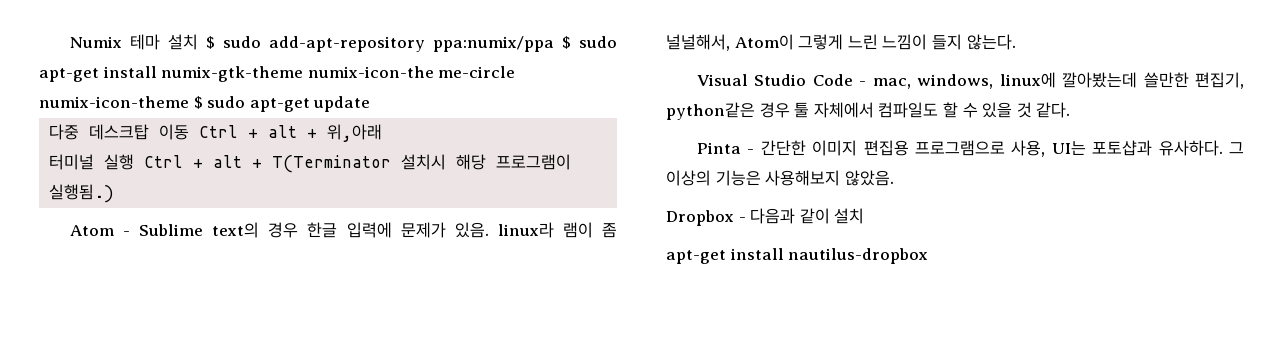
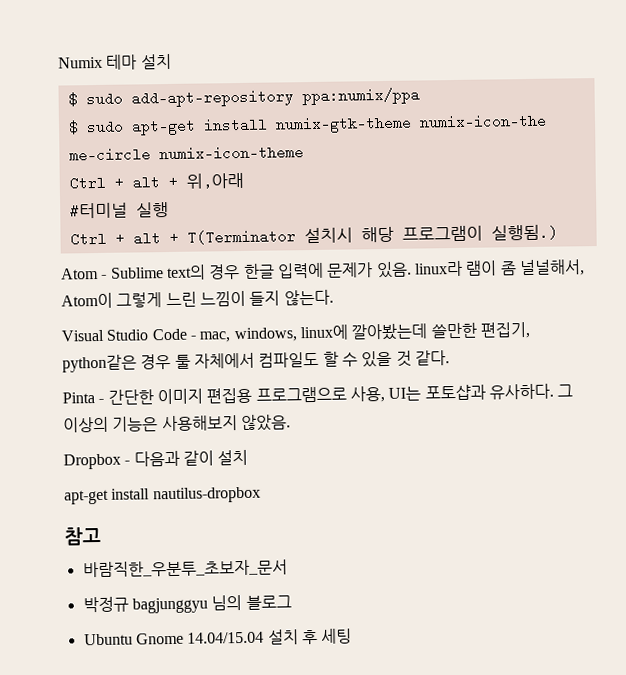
- Numix 테마 설치 $ sudo add-apt-repository ppa:numix/ppa $ sudo apt-get install numix-gtk-theme numix-icon-the me-circle numix-icon-theme $ sudo apt-get update
- 다중 데스크탑 이동 Ctrl + alt + 위,아래
+ Numix 테마 설치
+ $ sudo add-apt-repository ppa:numix/ppa
+ $ sudo apt-get install numix-gtk-theme numix-icon-the me-circle numix-icon-theme
+ Ctrl + alt + 위,아래
- 터미널 실행 Ctrl + alt + T(Terminator 설치시 해당 프로그램이 실행됨.)
+ #터미널 실행
+ Ctrl + alt + T(Terminator 설치시 해당 프로그램이 실행됨.)
+ 참고
+ 바람직한_우분투_초보자_문서
+ 박정규 bagjunggyu 님의 블로그
+ Ubuntu Gnome 14.04/15.04 설치 후 세팅

